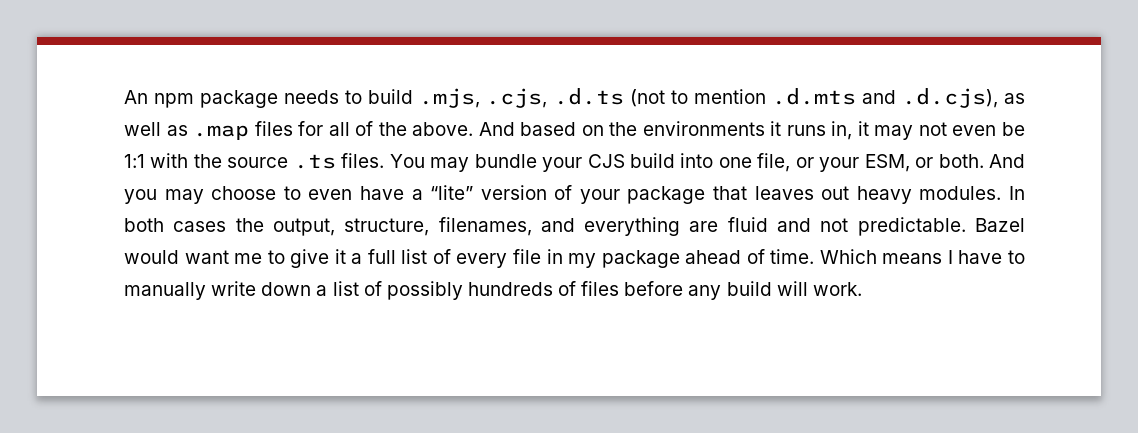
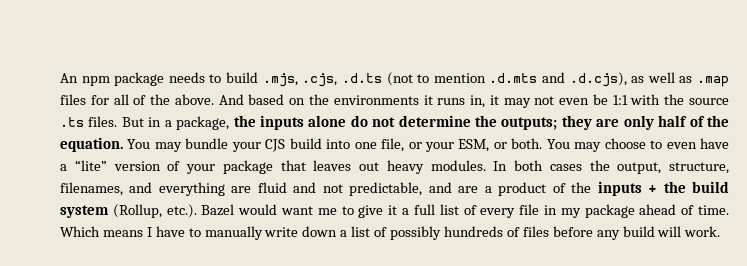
+ But in a package, the inputs alone do not determine the outputs; they are only half of the equation.
- And you may choose to even have a “lite” version of your package that leaves out heavy modules.
+ You may choose to even have a “lite” version of your package that leaves out heavy modules.
- In both cases the output, structure, filenames, and everything are fluid and not predictable. Bazel would want me to give it a full list of every file in my package ahead of time.
+ In both cases the output, structure, filenames, and everything are fluid and not predictable, and are a product of the inputs + the build system (Rollup, etc.). Bazel would want me to give it a full list of every file in my package ahead of time.

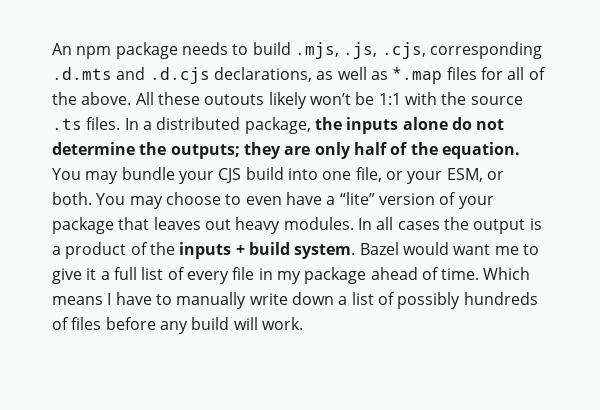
- An npm package needs to build .mjs, .cjs, .d.ts (not to mention .d.mts and .d.cjs), as well as .map files for all of the above.
+ An npm package needs to build .mjs, .js, .cjs, corresponding .d.mts and .d.cjs declarations, as well as *.map files for all of the above.
- And based on the environments it runs in, it may not even be 1:1 with the source .ts files.
+ All these outouts likely won’t be 1:1 with the source .ts files.
- But in a package, the inputs alone do not determine the outputs; they are only half of the equation.
+ In a distributed package, the inputs alone do not determine the outputs; they are only half of the equation.
- In both cases the output, structure, filenames, and everything are fluid and not predictable, and are a product of the inputs + the build system (Rollup, etc.). Bazel would want me to give it a full list of every file in my package ahead of time.
+ In all cases the output is a product of the inputs + build system. Bazel would want me to give it a full list of every file in my package ahead of time.

